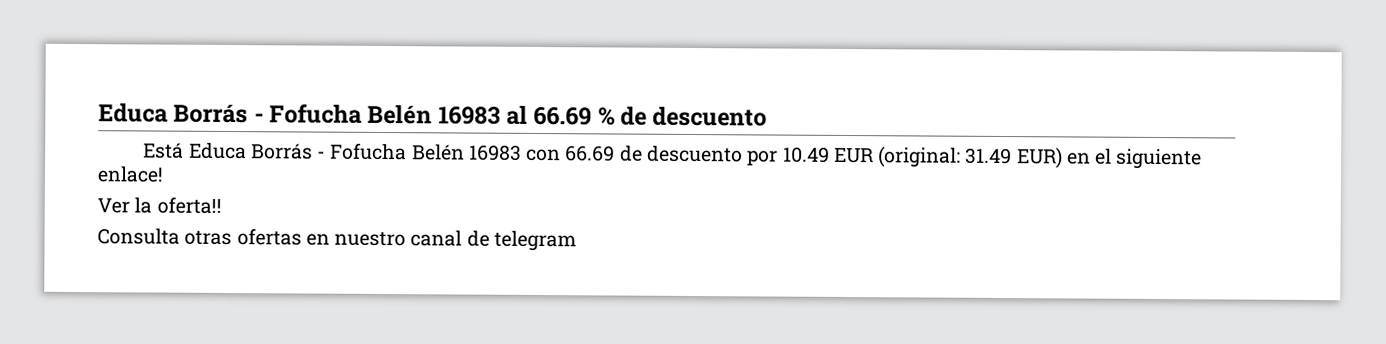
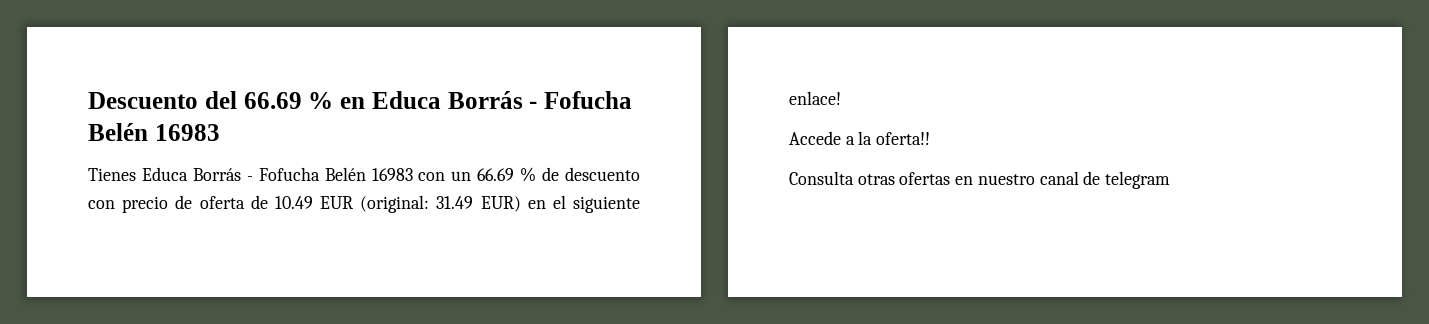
- Educa Borrás - Fofucha Belén 16983 al 66.69 % de descuento
- Está Educa Borrás - Fofucha Belén 16983 con 66.69 de descuento por 10.49 EUR (original: 31.49 EUR) en el siguiente enlace!
+ Descuento del 66.69 % en Educa Borrás - Fofucha Belén 16983
+ Tienes Educa Borrás - Fofucha Belén 16983 con un 66.69 % de descuento con precio de oferta de 10.49 EUR (original: 31.49 EUR) en el siguiente enlace!
- Ver la oferta!!
+ Accede a la oferta!!

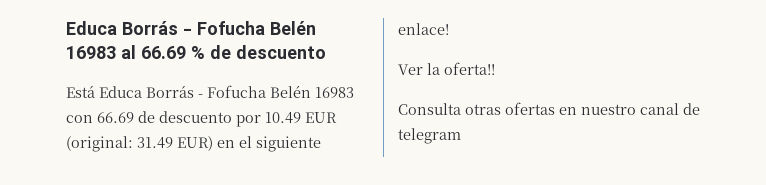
- Descuento del 66.69 % en Educa Borrás - Fofucha Belén 16983
- Tienes Educa Borrás - Fofucha Belén 16983 con un 66.69 % de descuento con precio de oferta de 10.49 EUR (original: 31.49 EUR) en el siguiente enlace!
+ Educa Borrás - Fofucha Belén 16983 al 66.69 % de descuento
+ Está Educa Borrás - Fofucha Belén 16983 con 66.69 de descuento por 10.49 EUR (original: 31.49 EUR) en el siguiente enlace!
- Accede a la oferta!!
+ Ver la oferta!!

